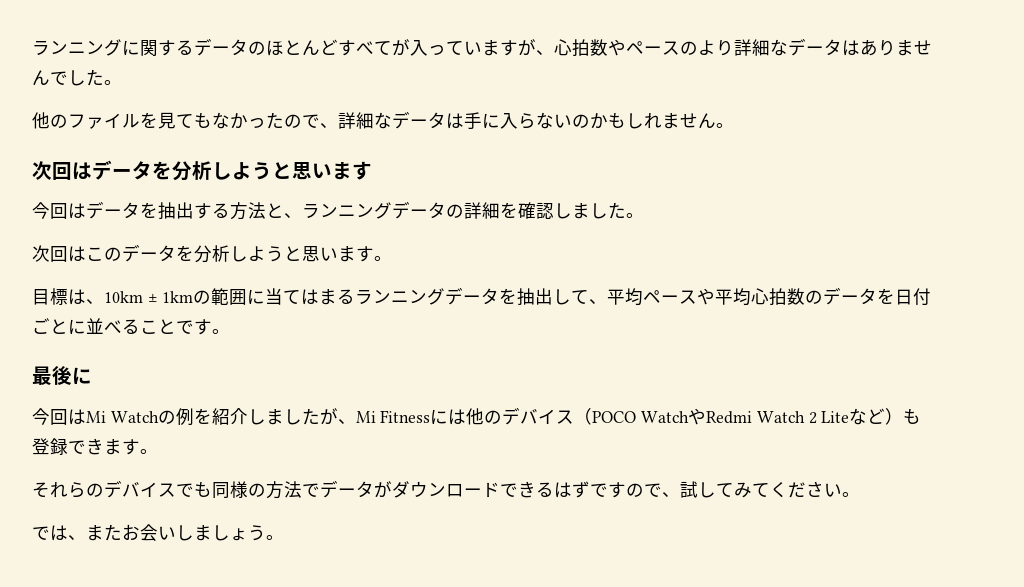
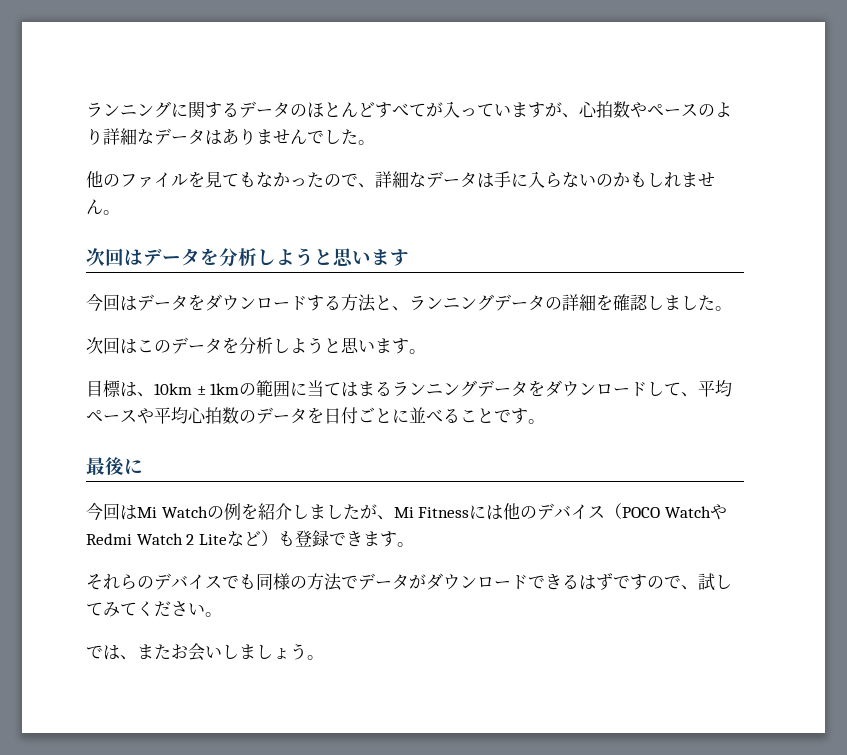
- 今回はデータを抽出する方法と、ランニングデータの詳細を確認しました。
+ 今回はデータをダウンロードする方法と、ランニングデータの詳細を確認しました。
- 目標は、10km ± 1kmの範囲に当てはまるランニングデータを抽出して、平均ペースや平均心拍数のデータを日付ごとに並べることです。
+ 目標は、10km ± 1kmの範囲に当てはまるランニングデータをダウンロードして、平均ペースや平均心拍数のデータを日付ごとに並べることです。

